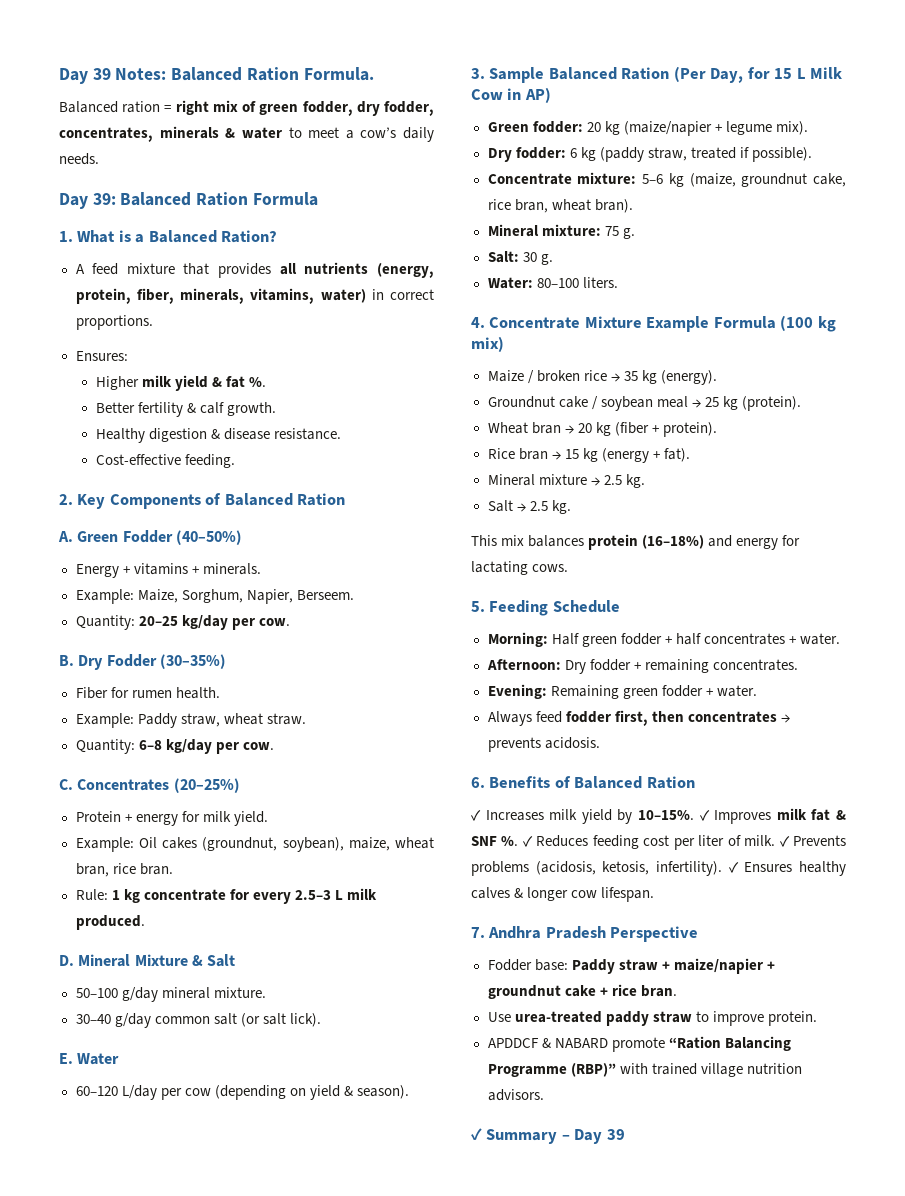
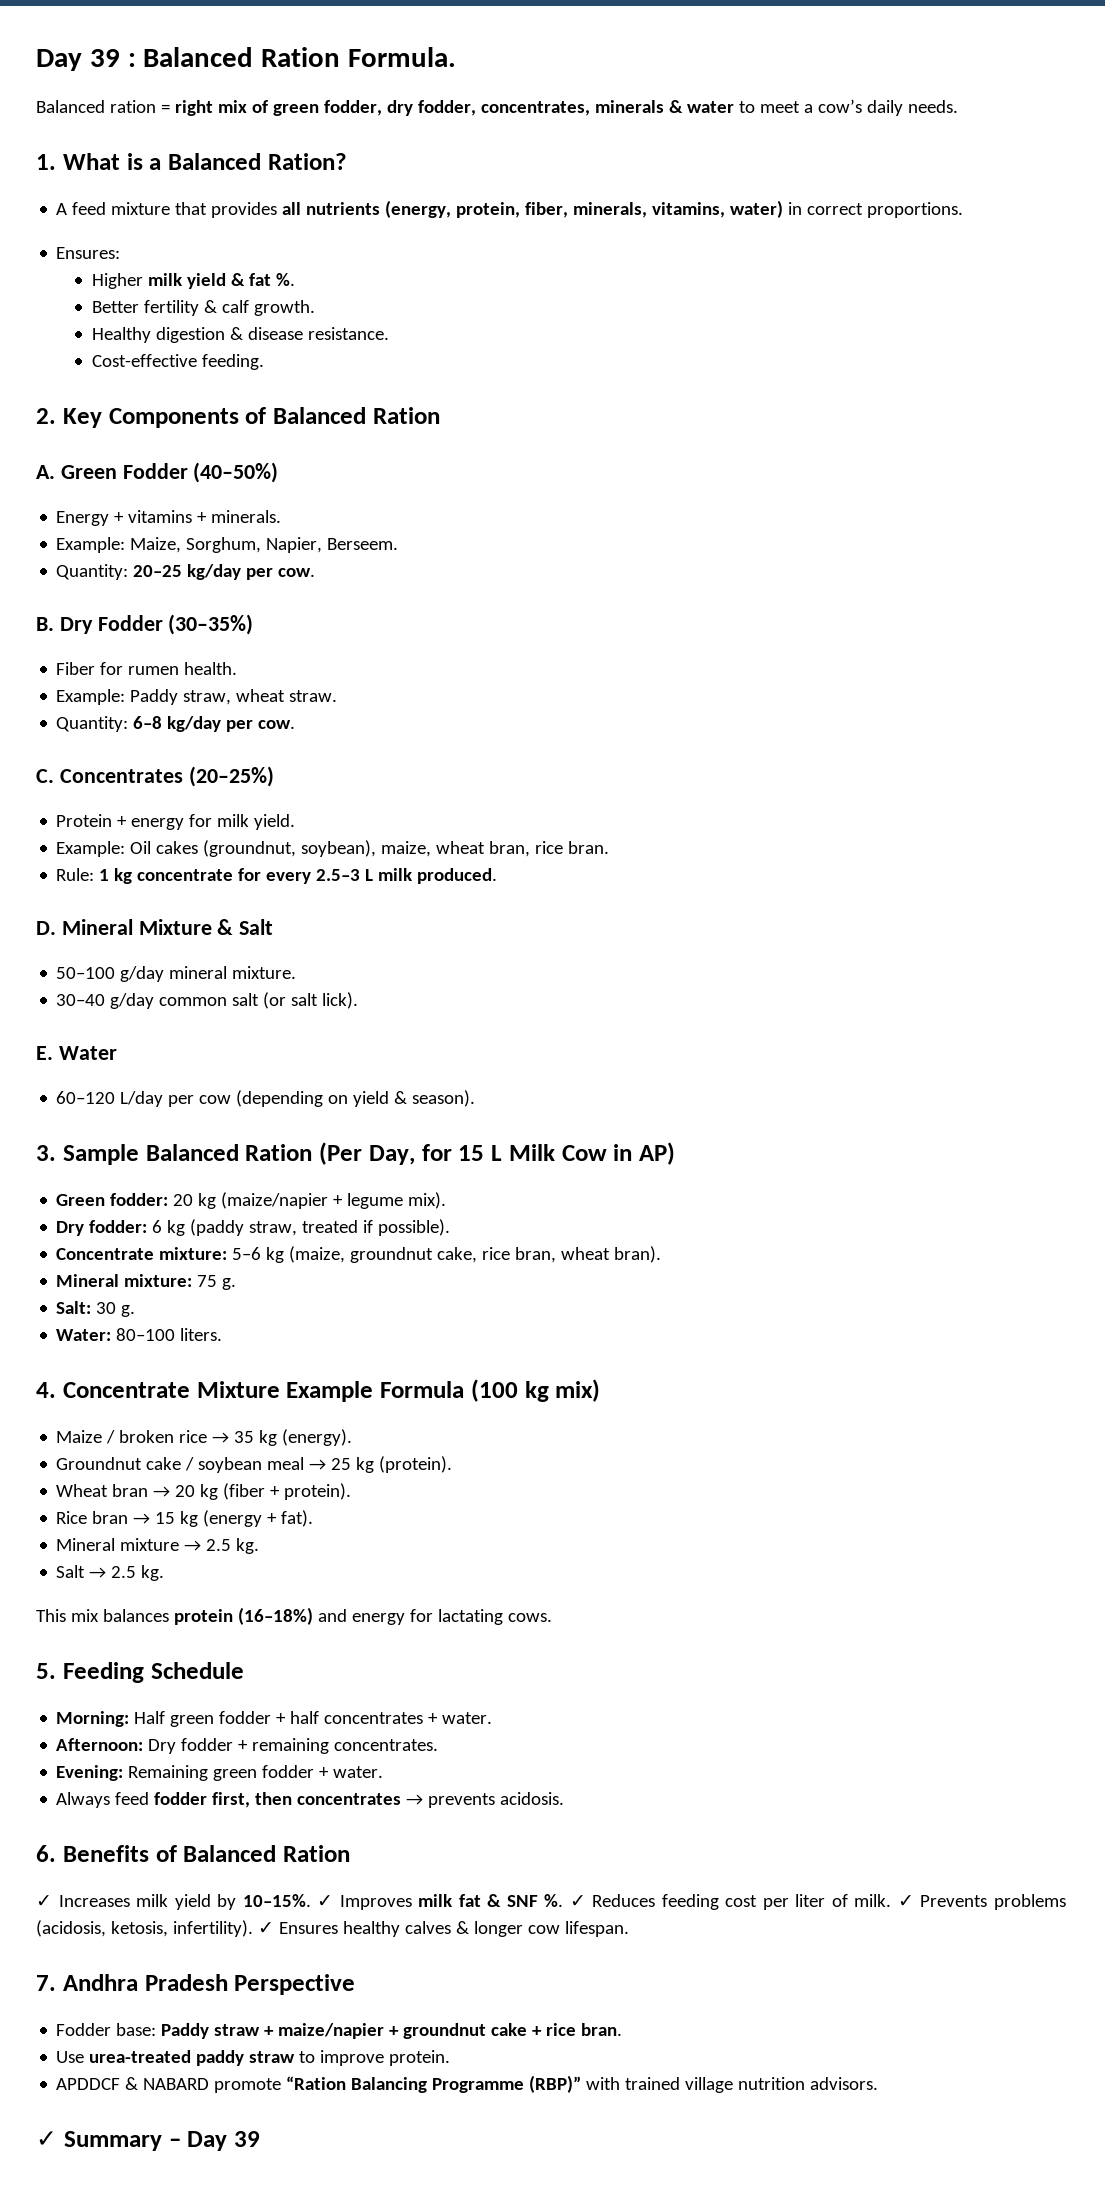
- Day 39 Notes: Balanced Ration Formula.
+ Day 39 : Balanced Ration Formula.
- Day 39: Balanced Ration Formula

